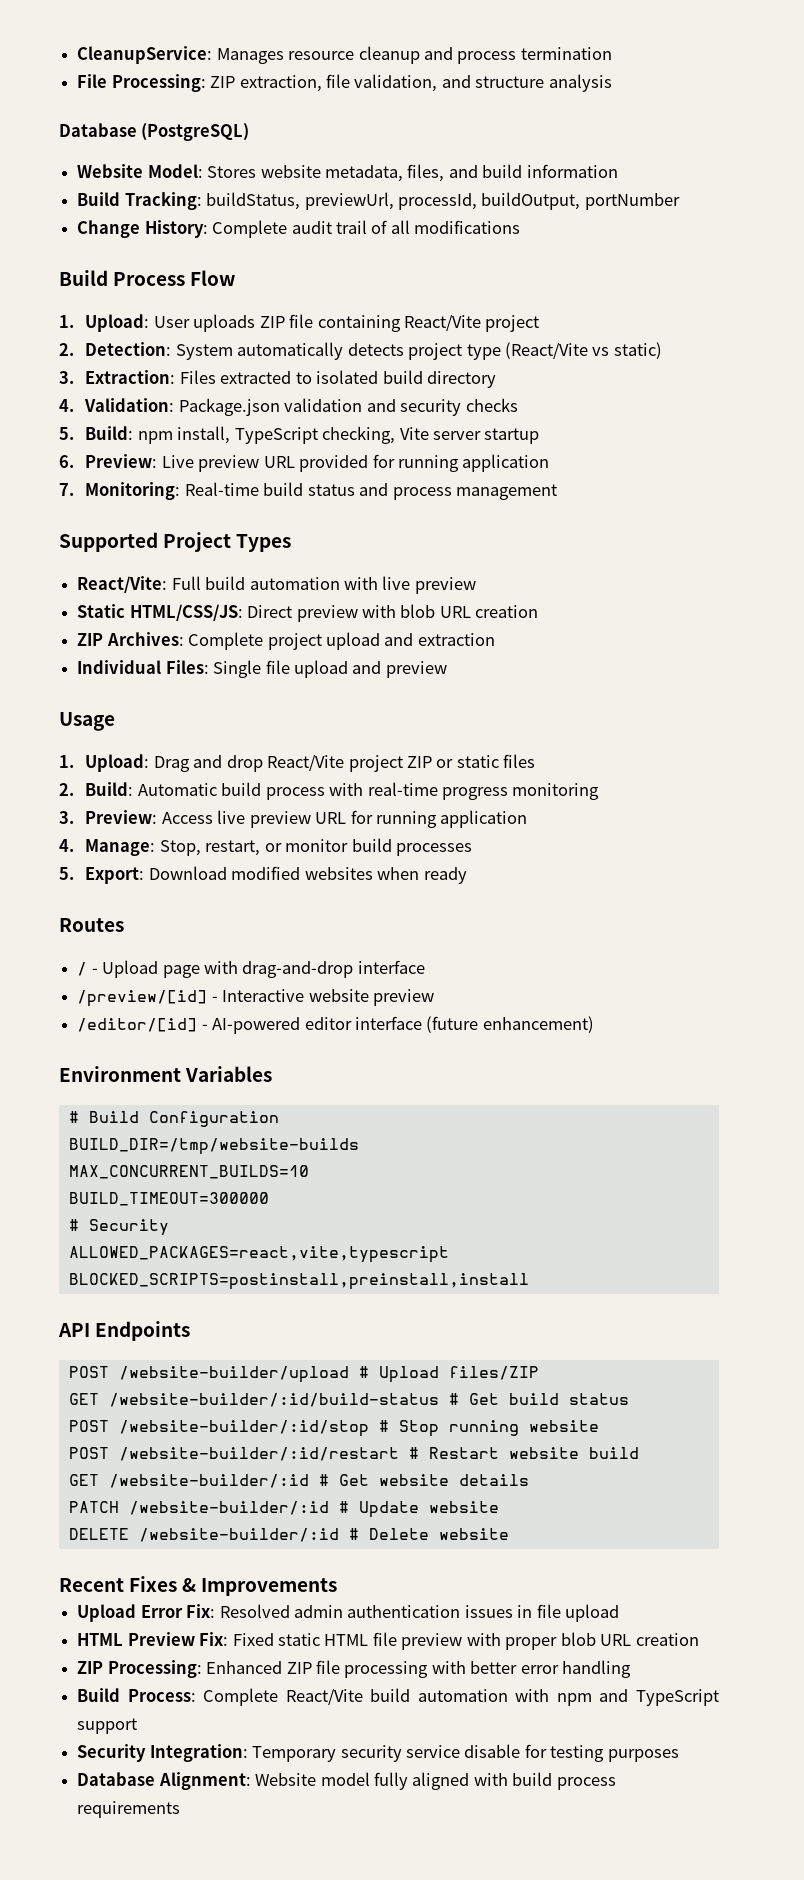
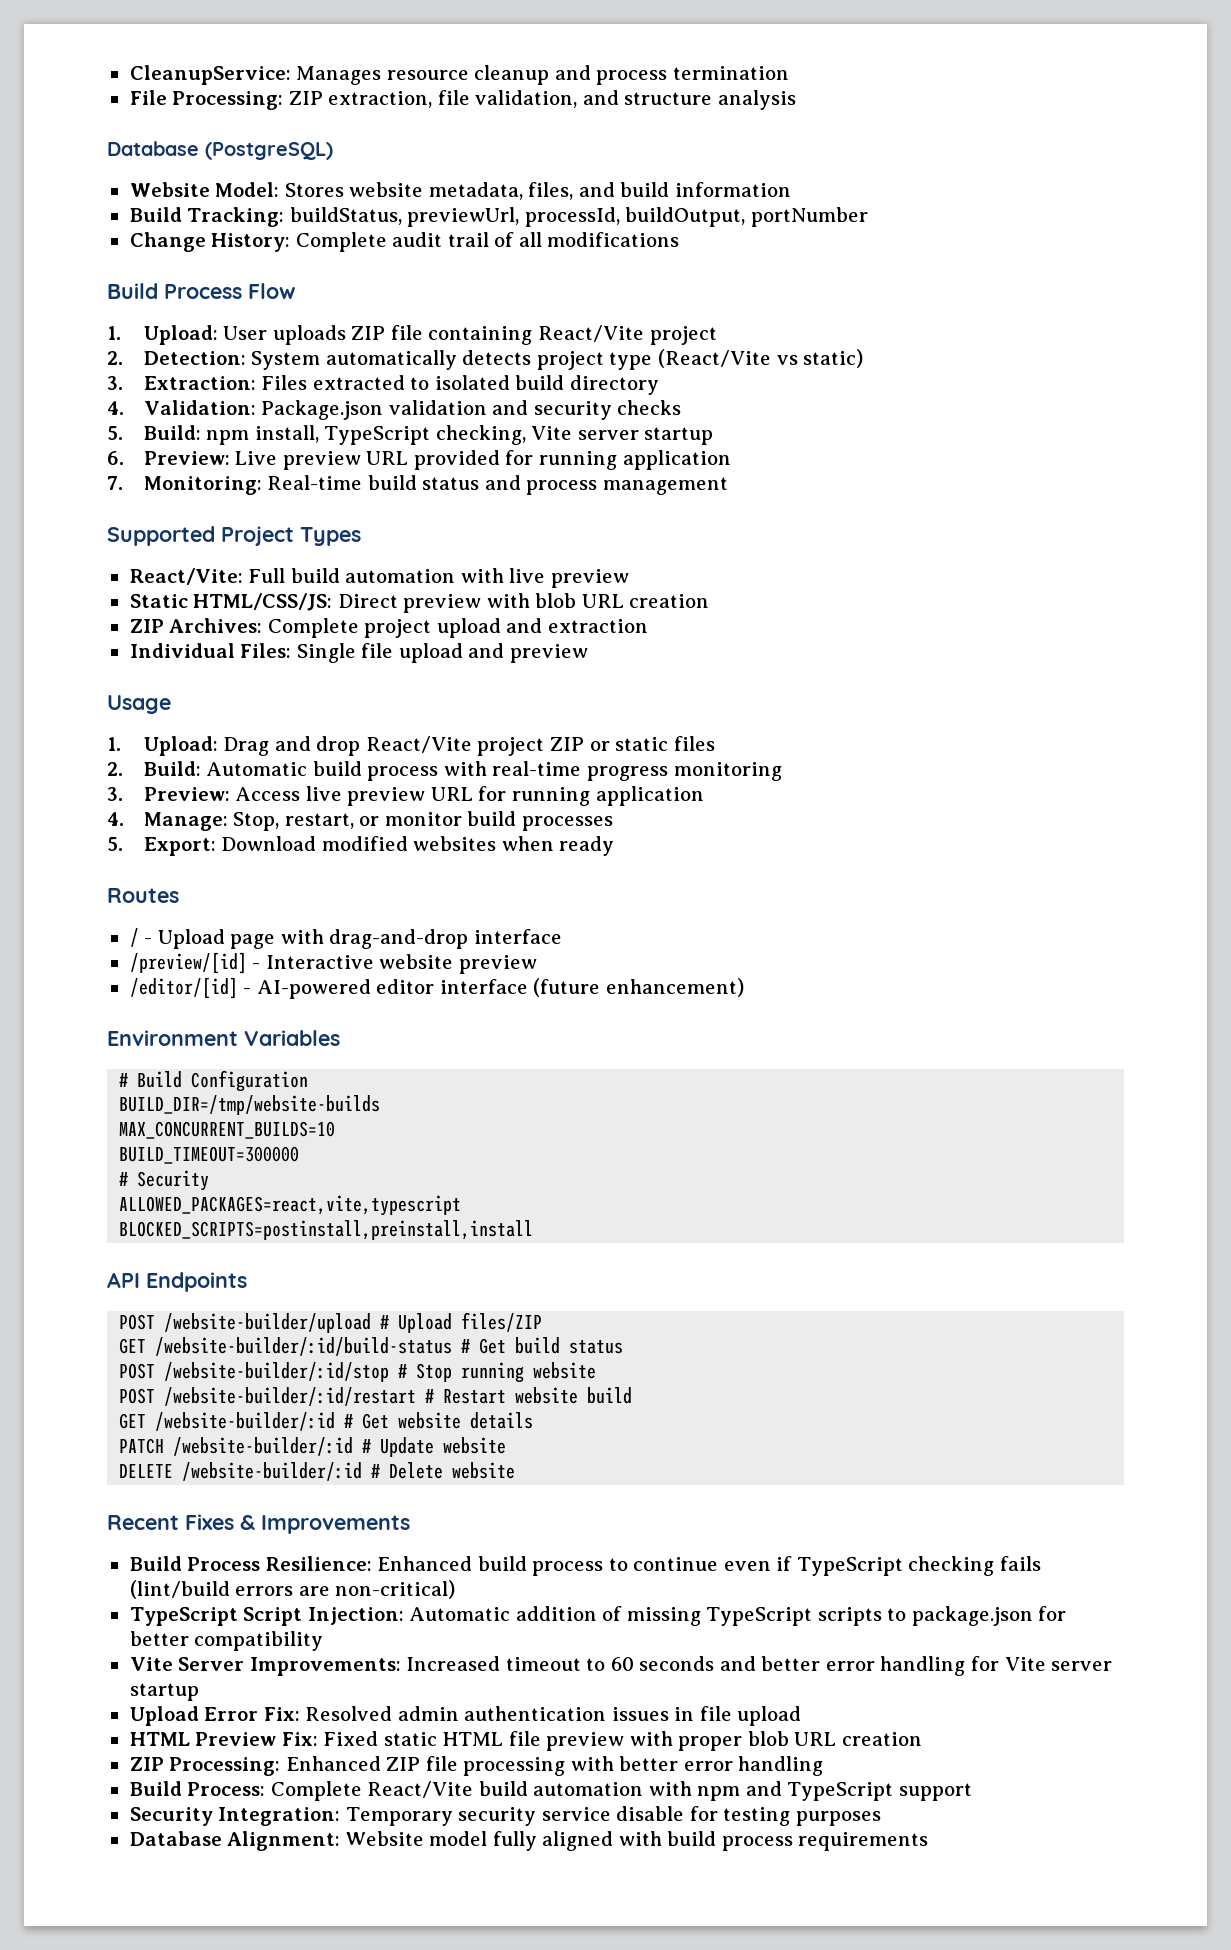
+ Build Process Resilience: Enhanced build process to continue even if TypeScript checking fails (lint/build errors are non-critical)
+ TypeScript Script Injection: Automatic addition of missing TypeScript scripts to package.json for better compatibility
+ Vite Server Improvements: Increased timeout to 60 seconds and better error handling for Vite server startup

